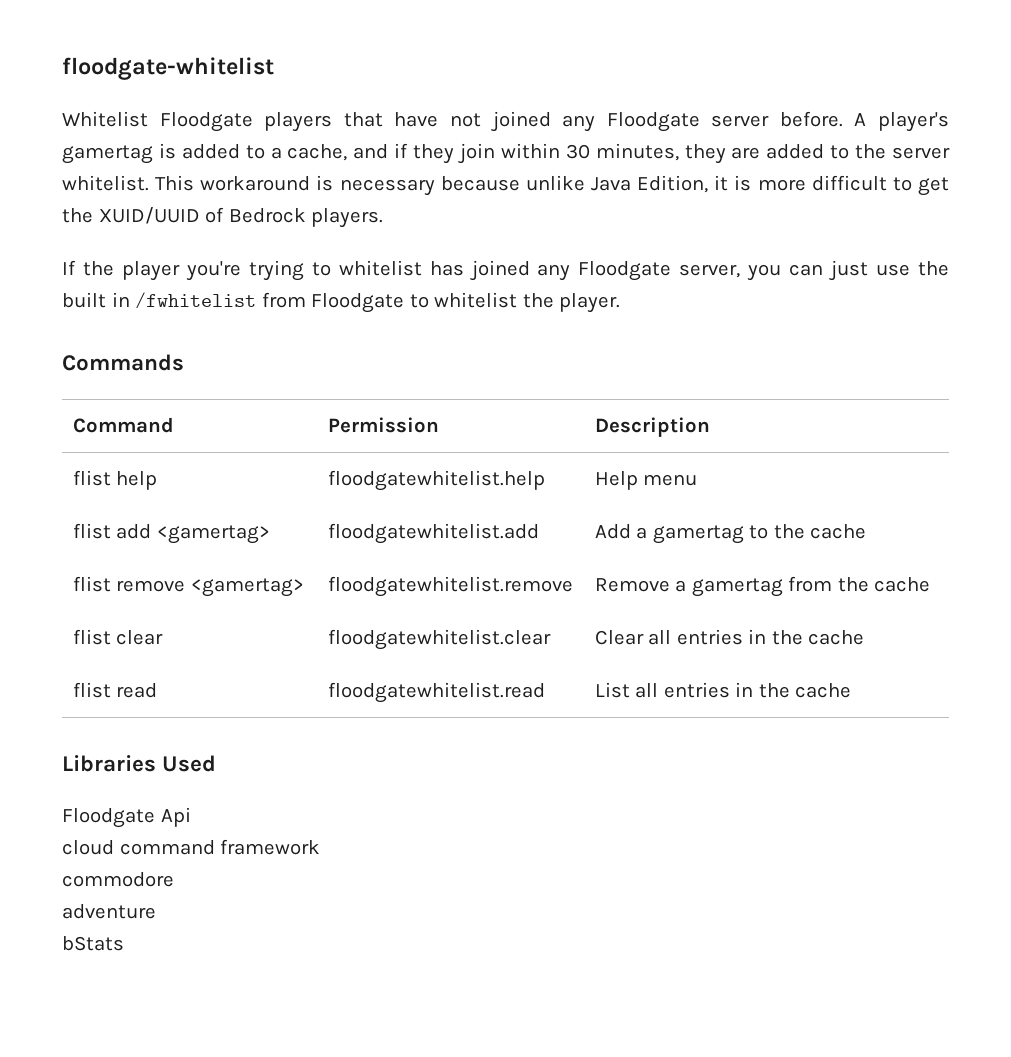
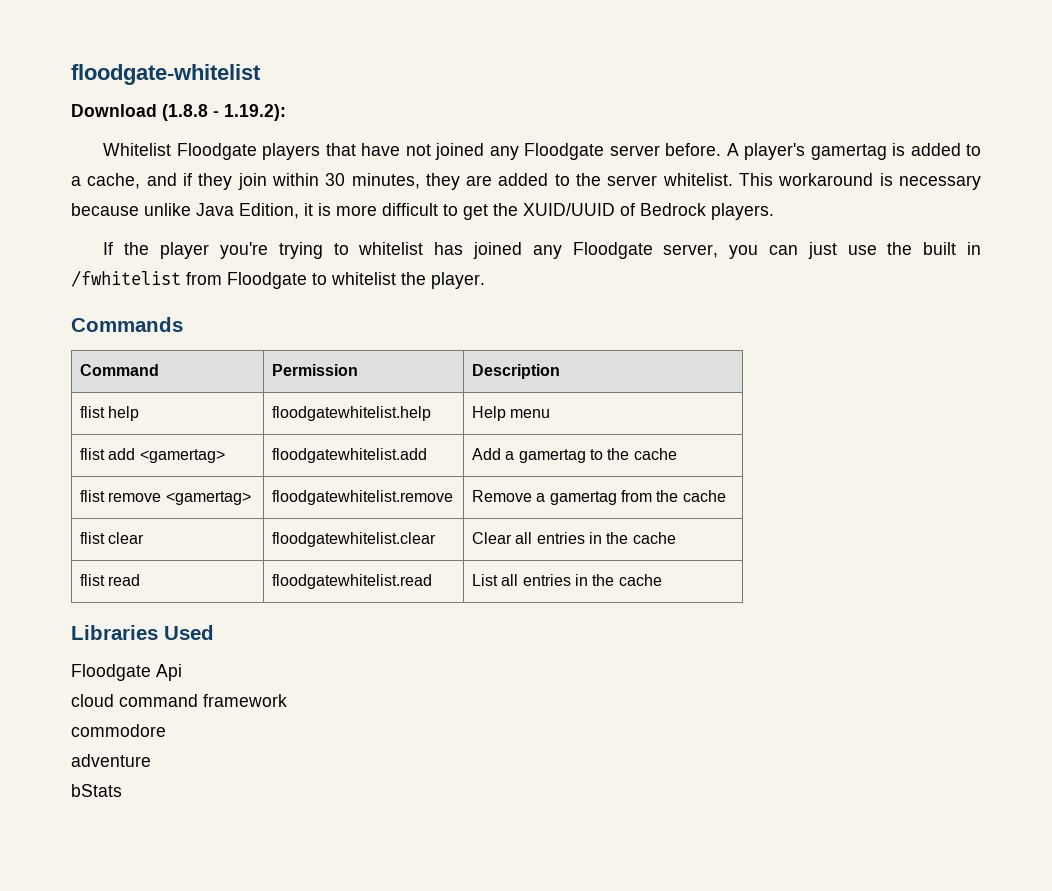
+ Download (1.8.8 - 1.19.2):

